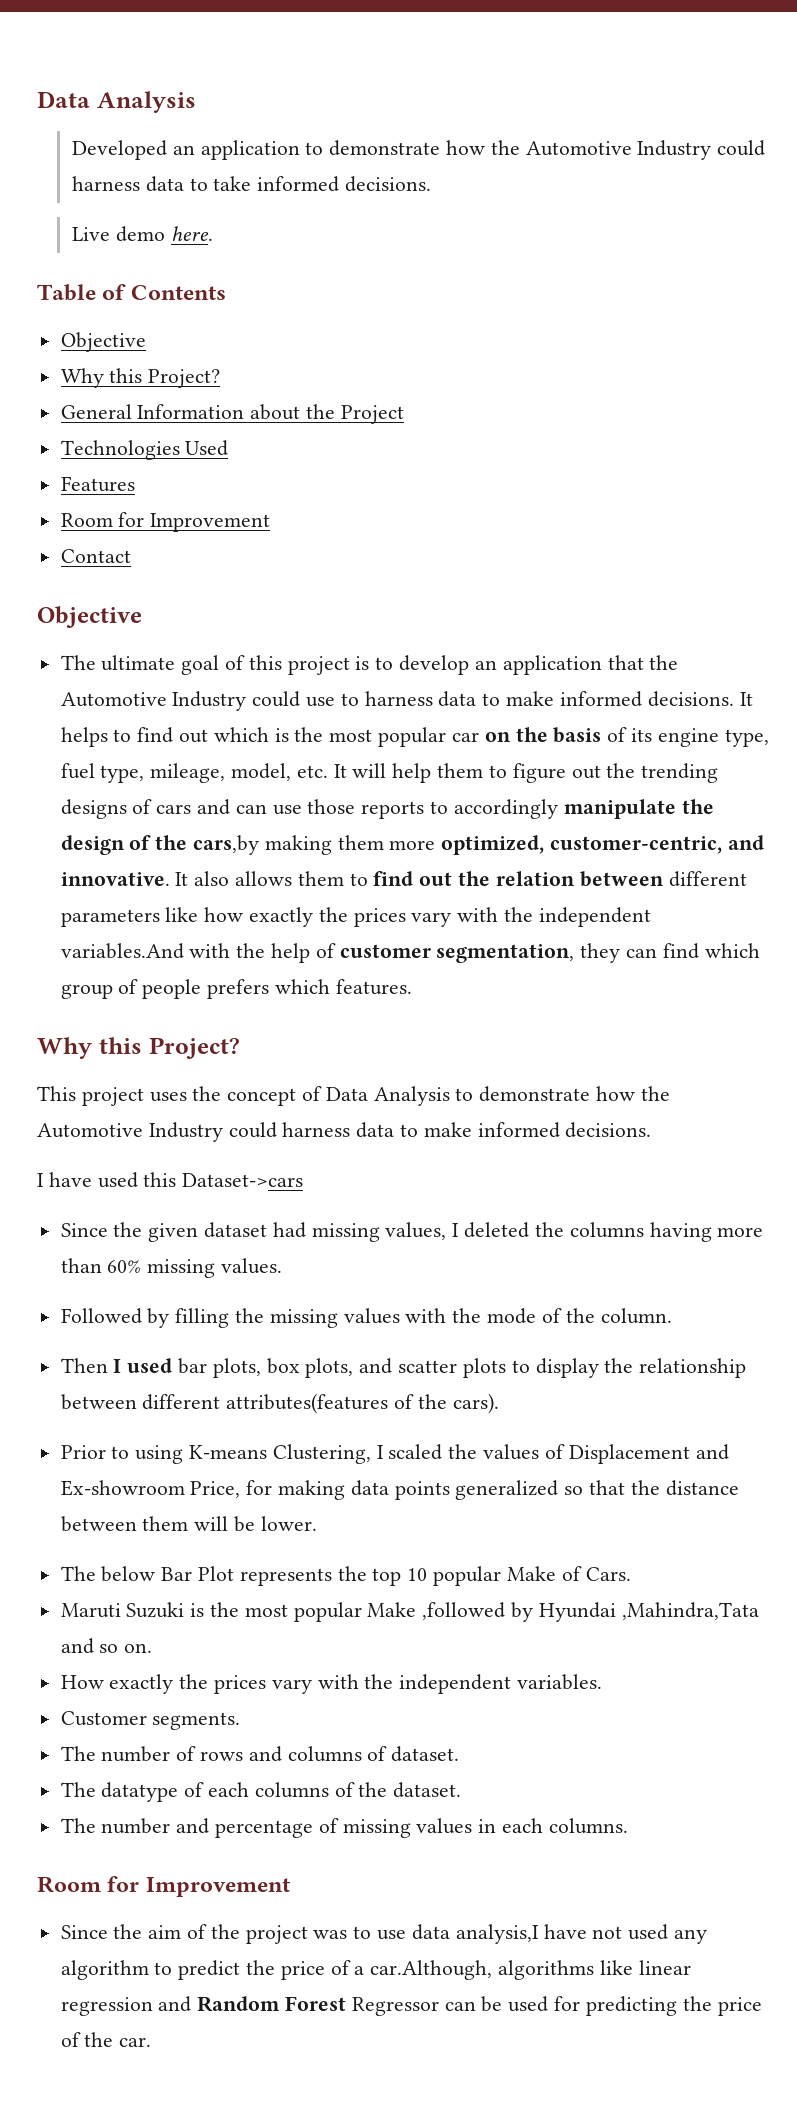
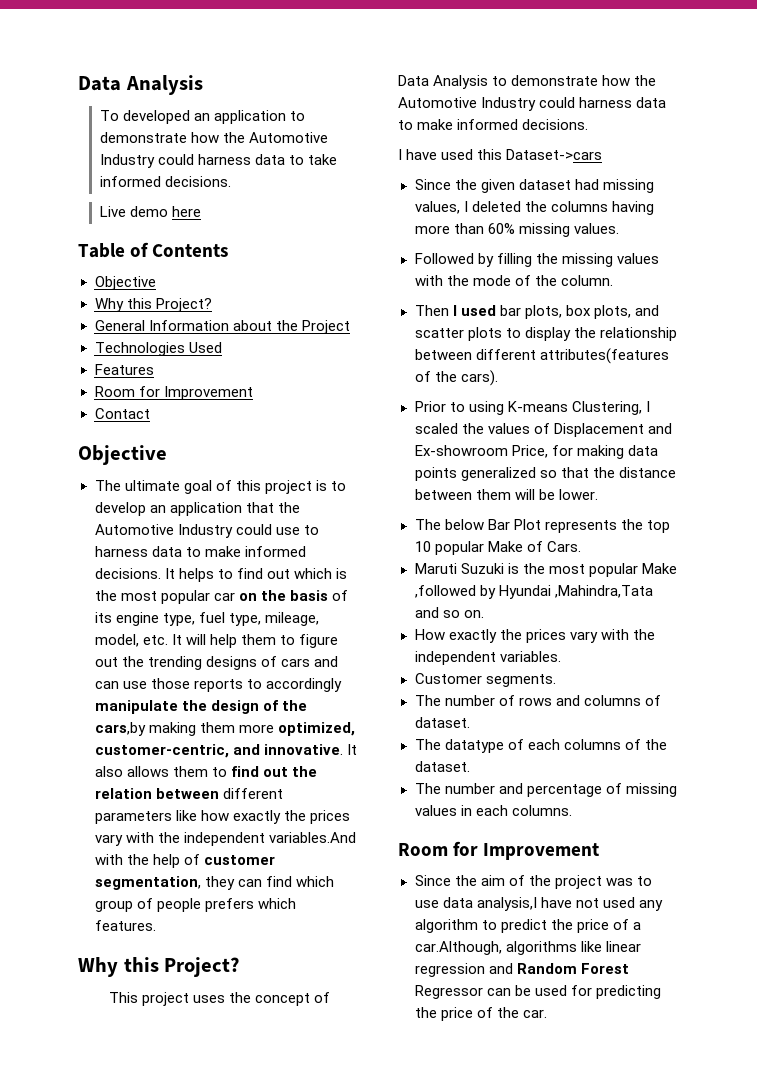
- Developed an application to demonstrate how the Automotive Industry could harness data to take informed decisions.
+ To developed an application to demonstrate how the Automotive Industry could harness data to take informed decisions.
- Live demo here.
+ Live demo here

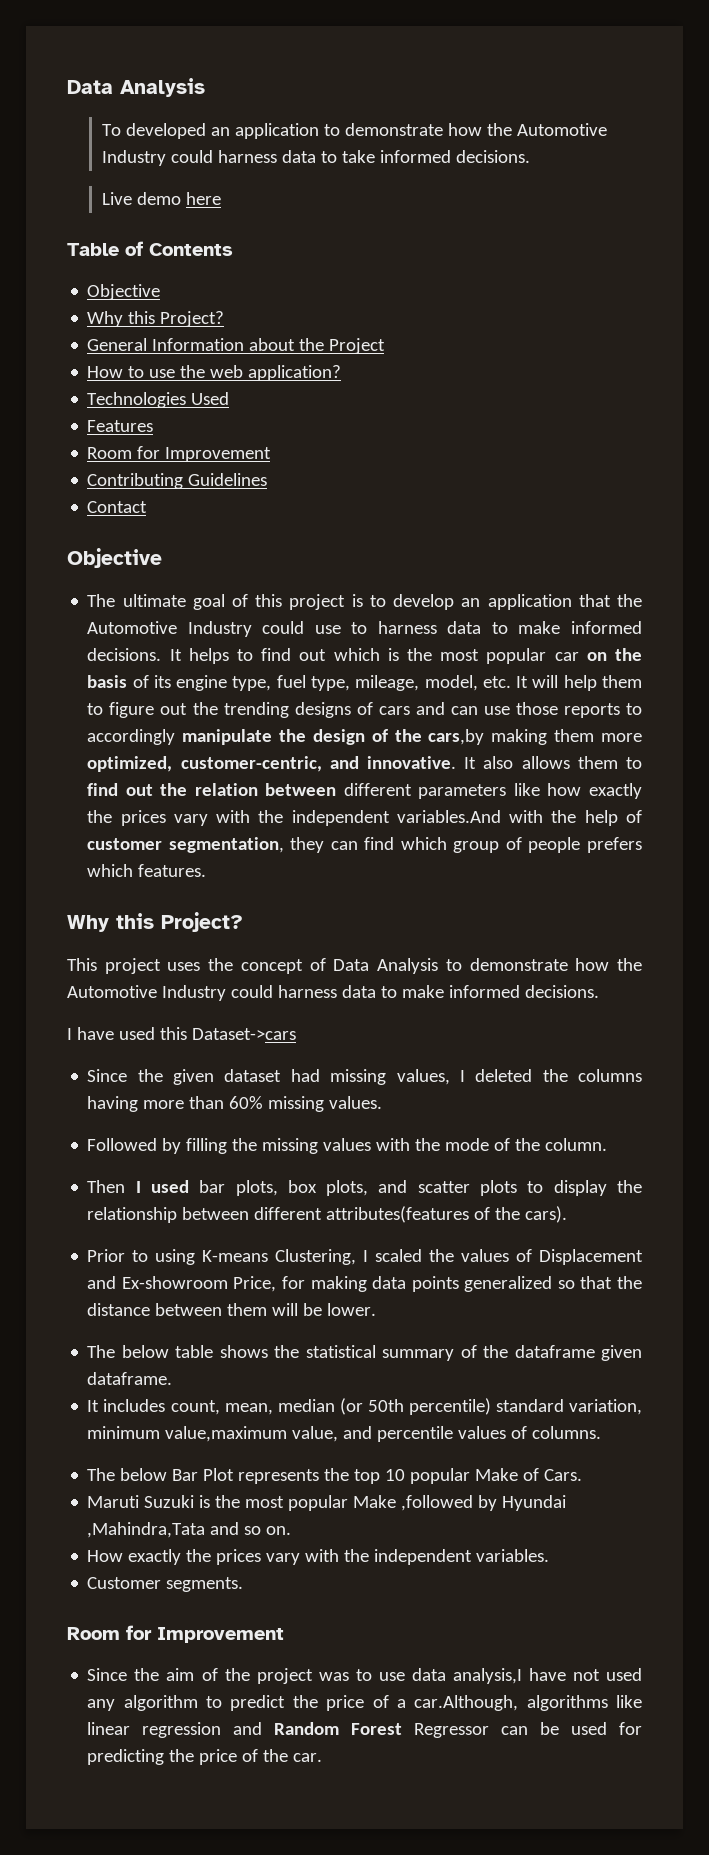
+ How to use the web application?
+ Contributing Guidelines
+ The below table shows the statistical summary of the dataframe given dataframe.
+ It includes count, mean, median (or 50th percentile) standard variation, minimum value,maximum value, and percentile values of columns.
- The number of rows and columns of dataset.
- The datatype of each columns of the dataset.
- The number and percentage of missing values in each columns.

